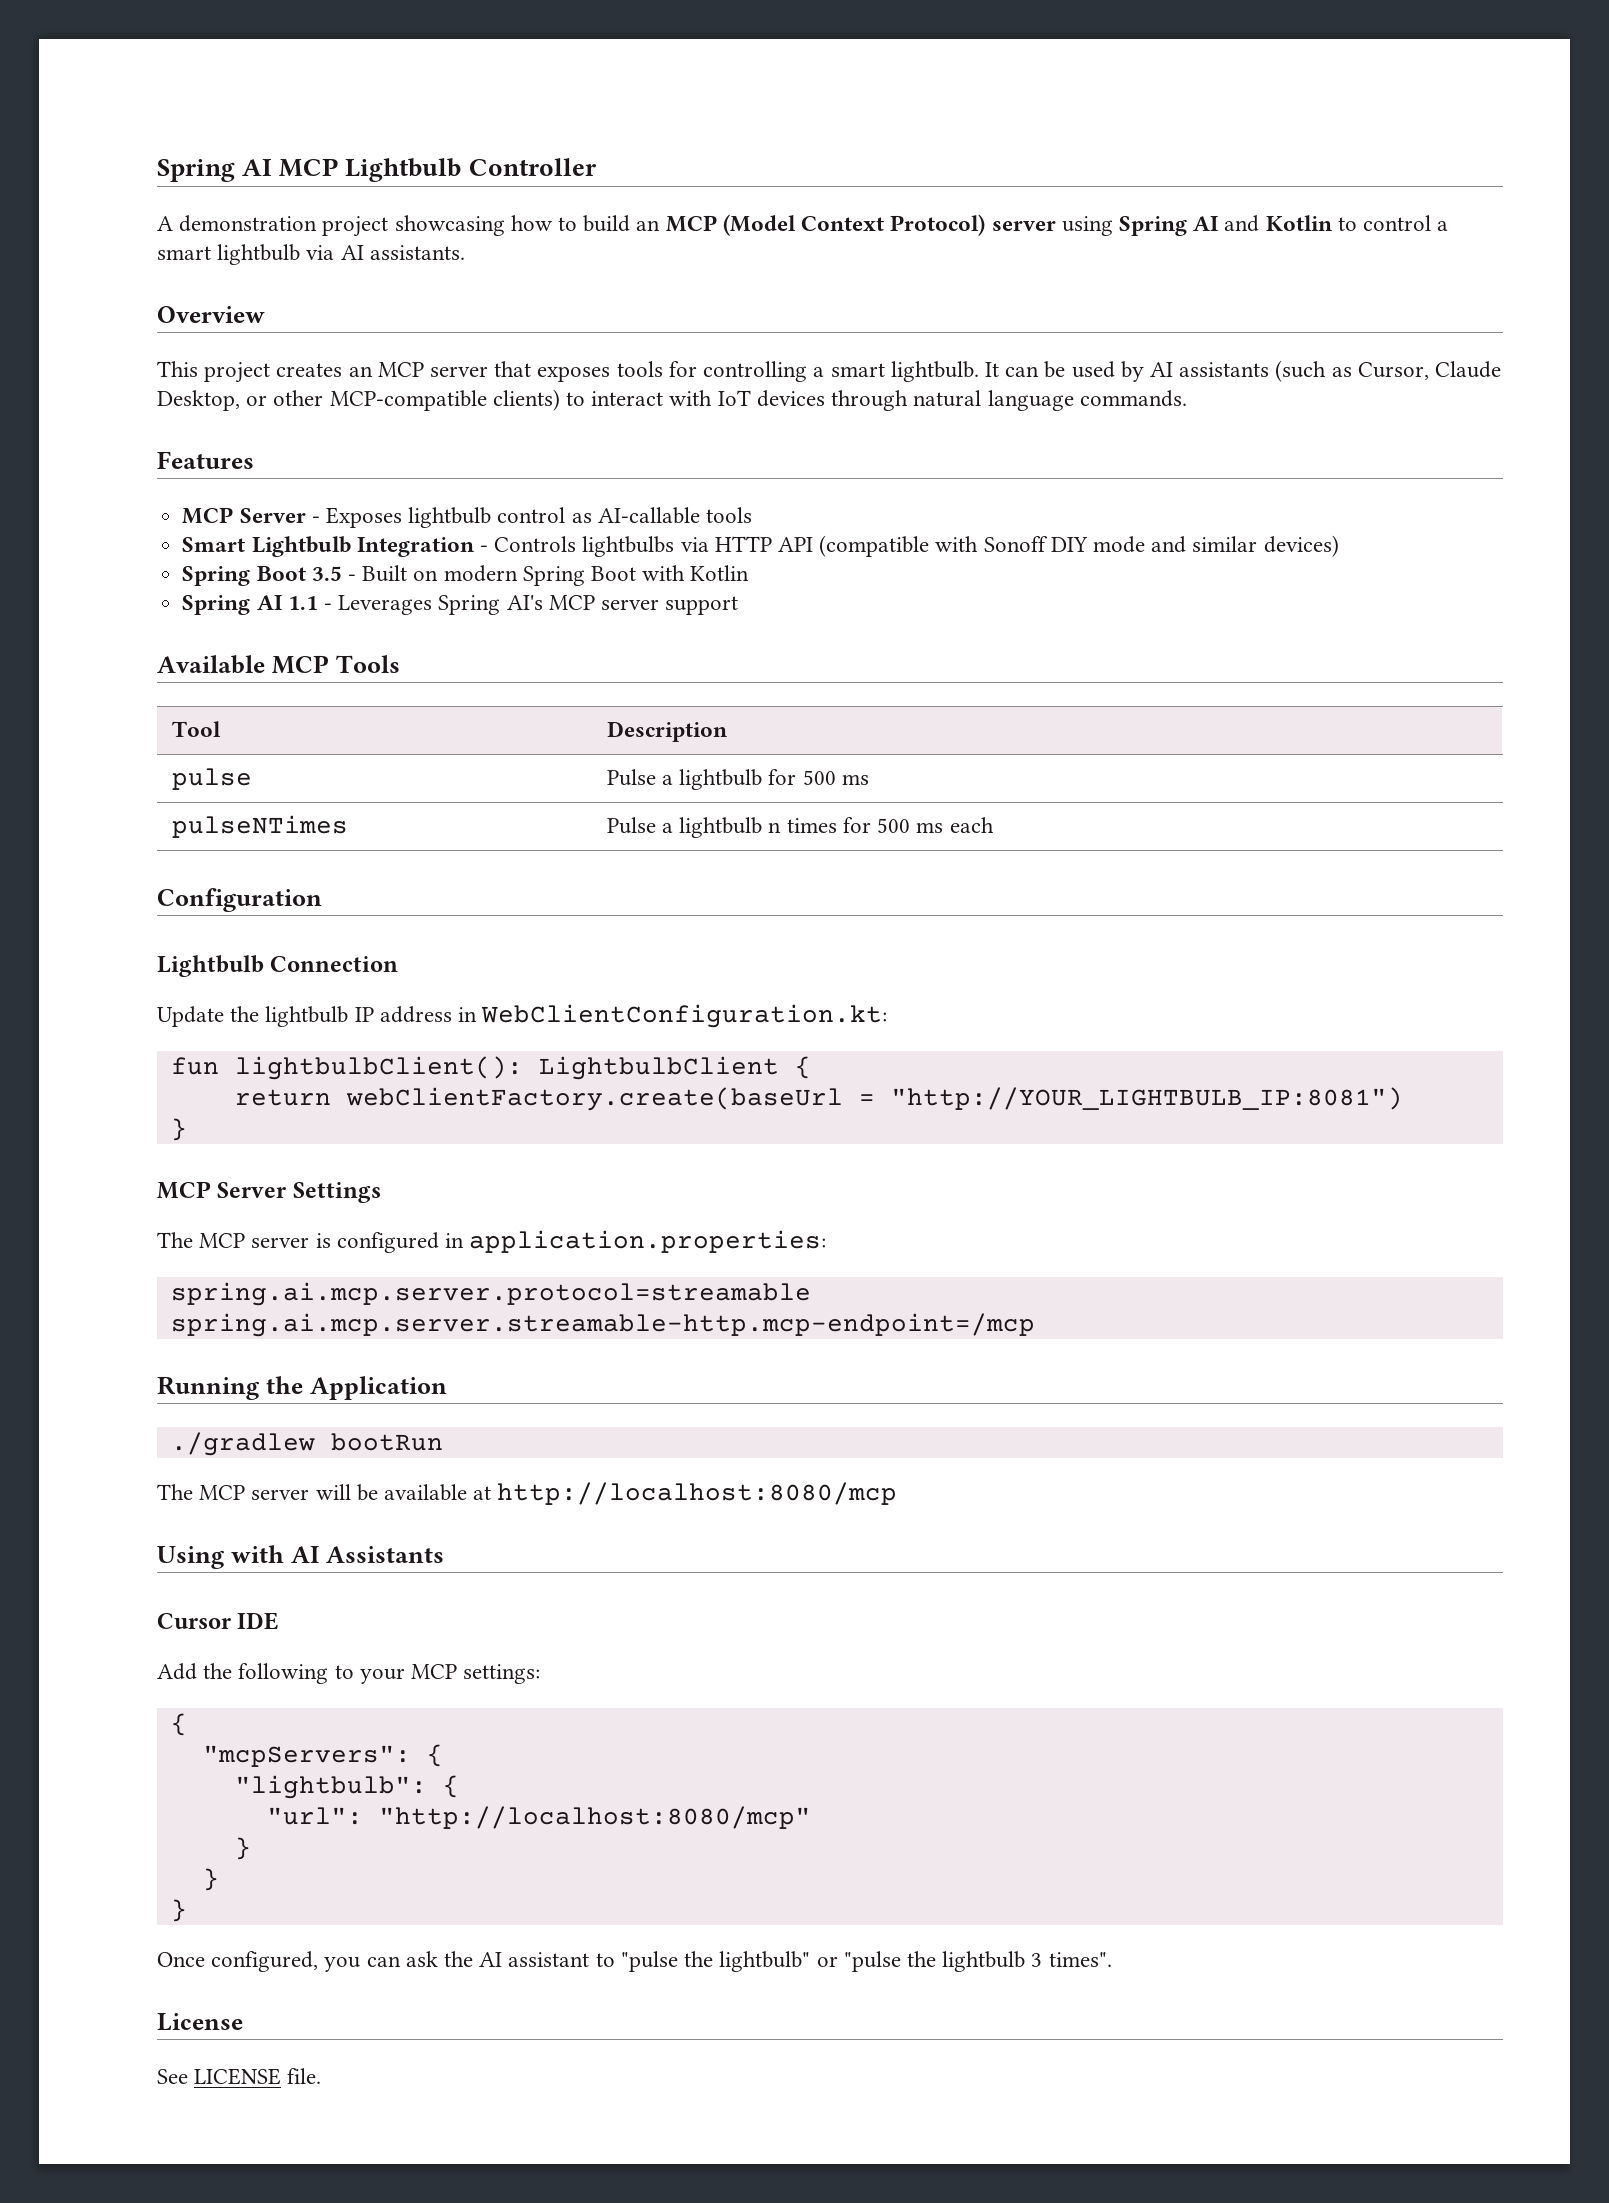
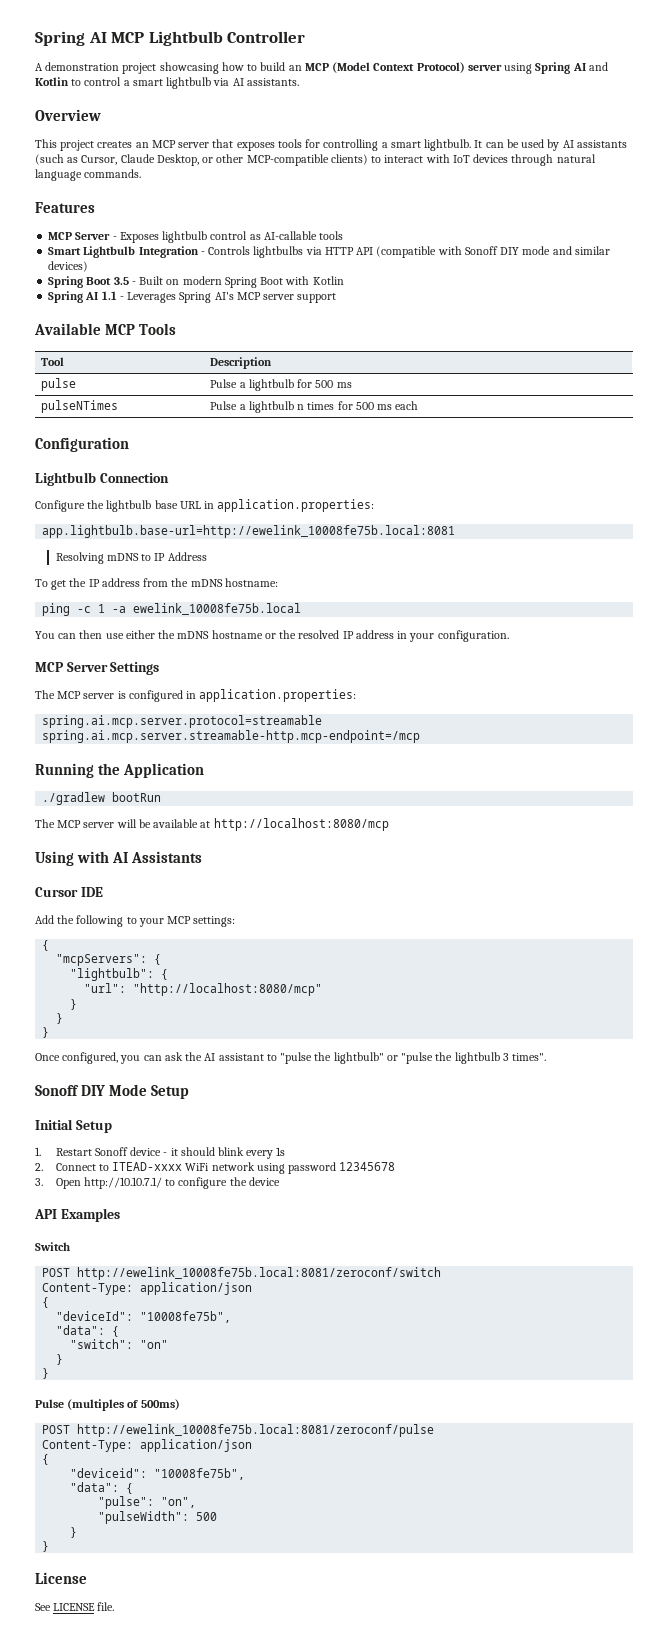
- Update the lightbulb IP address in WebClientConfiguration.kt:
- fun lightbulbClient(): LightbulbClient {
- return webClientFactory.create(baseUrl = "http://YOUR_LIGHTBULB_IP:8081")
- }
+ Configure the lightbulb base URL in application.properties:
+ app.lightbulb.base-url=http://ewelink_10008fe75b.local:8081
+ Resolving mDNS to IP Address
+ To get the IP address from the mDNS hostname:
+ ping -c 1 -a ewelink_10008fe75b.local
+ You can then use either the mDNS hostname or the resolved IP address in your configuration.
+ Sonoff DIY Mode Setup
+ Initial Setup
+ 1. Restart Sonoff device - it should blink every 1s
+ 2. Connect to ITEAD-xxxx WiFi network using password 12345678
+ 3. Open http://10.10.7.1/ to configure the device
+ API Examples
+ Switch
+ POST http://ewelink_10008fe75b.local:8081/zeroconf/switch
+ Content-Type: application/json
+ {
+ "deviceId": "10008fe75b",
+ "data": {
+ "switch": "on"
+ }
+ }
+ Pulse (multiples of 500ms)
+ POST http://ewelink_10008fe75b.local:8081/zeroconf/pulse
+ Content-Type: application/json
+ {
+ "deviceid": "10008fe75b",
+ "data": {
+ "pulse": "on",
+ "pulseWidth": 500
+ }
+ }

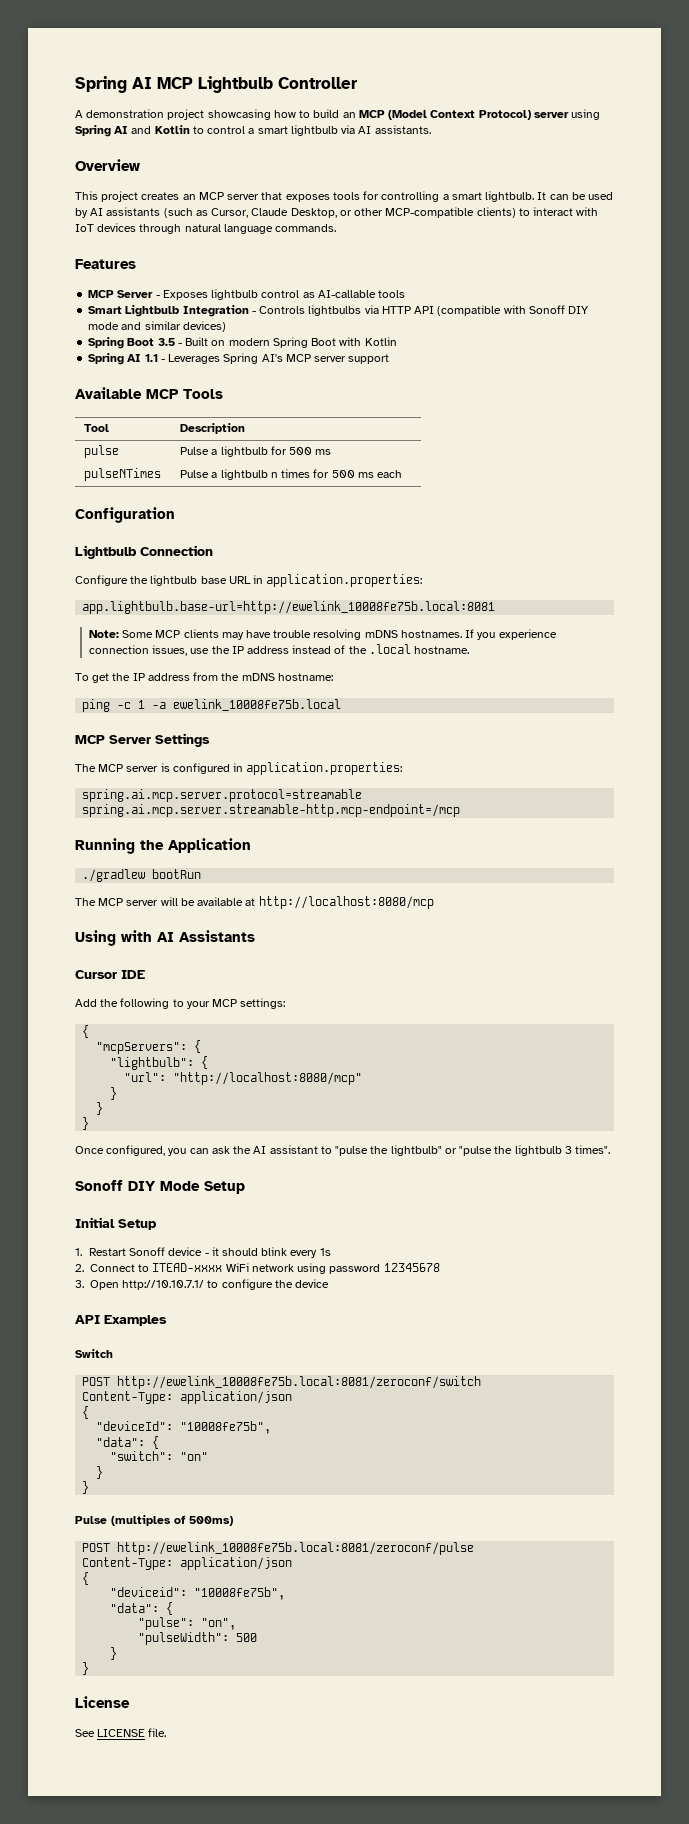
- Resolving mDNS to IP Address
+ Note: Some MCP clients may have trouble resolving mDNS hostnames. If you experience connection issues, use the IP address instead of the .local hostname.
- You can then use either the mDNS hostname or the resolved IP address in your configuration.

